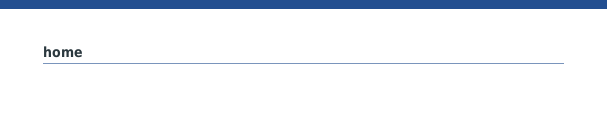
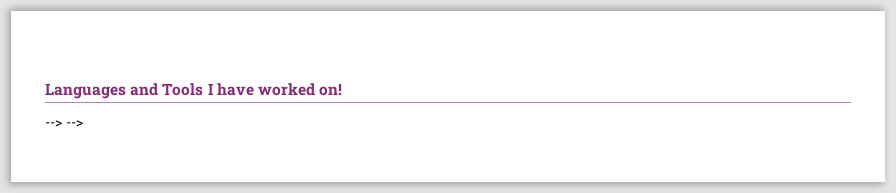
- home
+ Languages and Tools I have worked on!
+ --> -->

